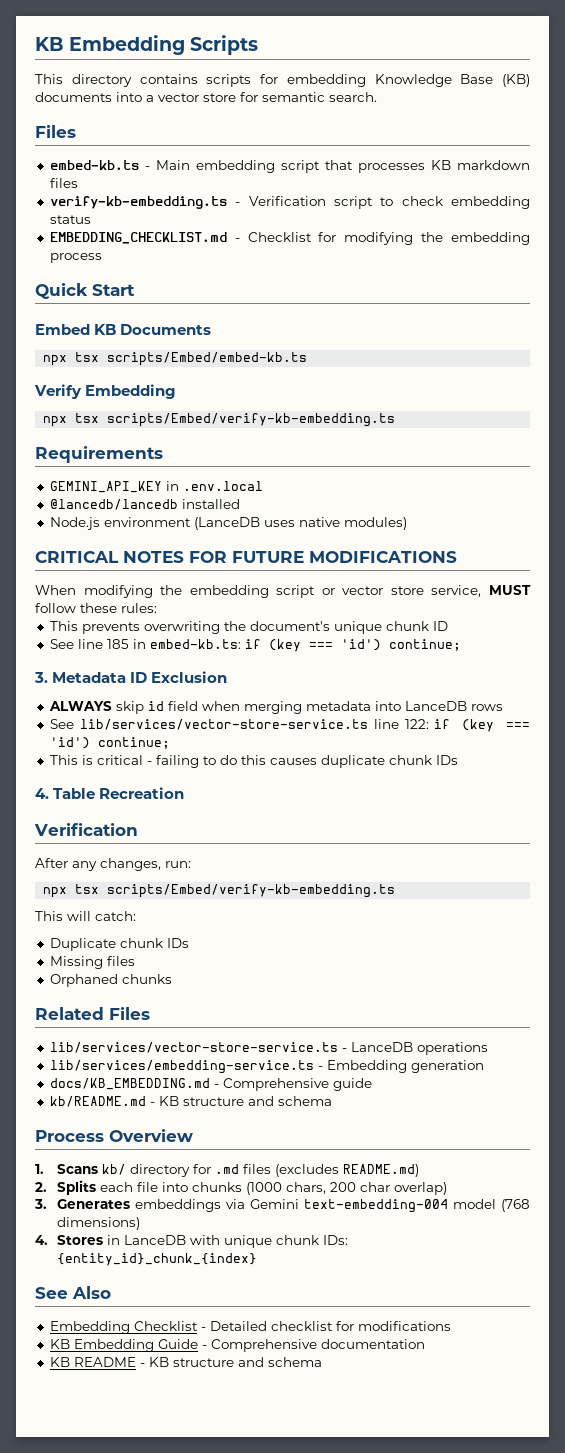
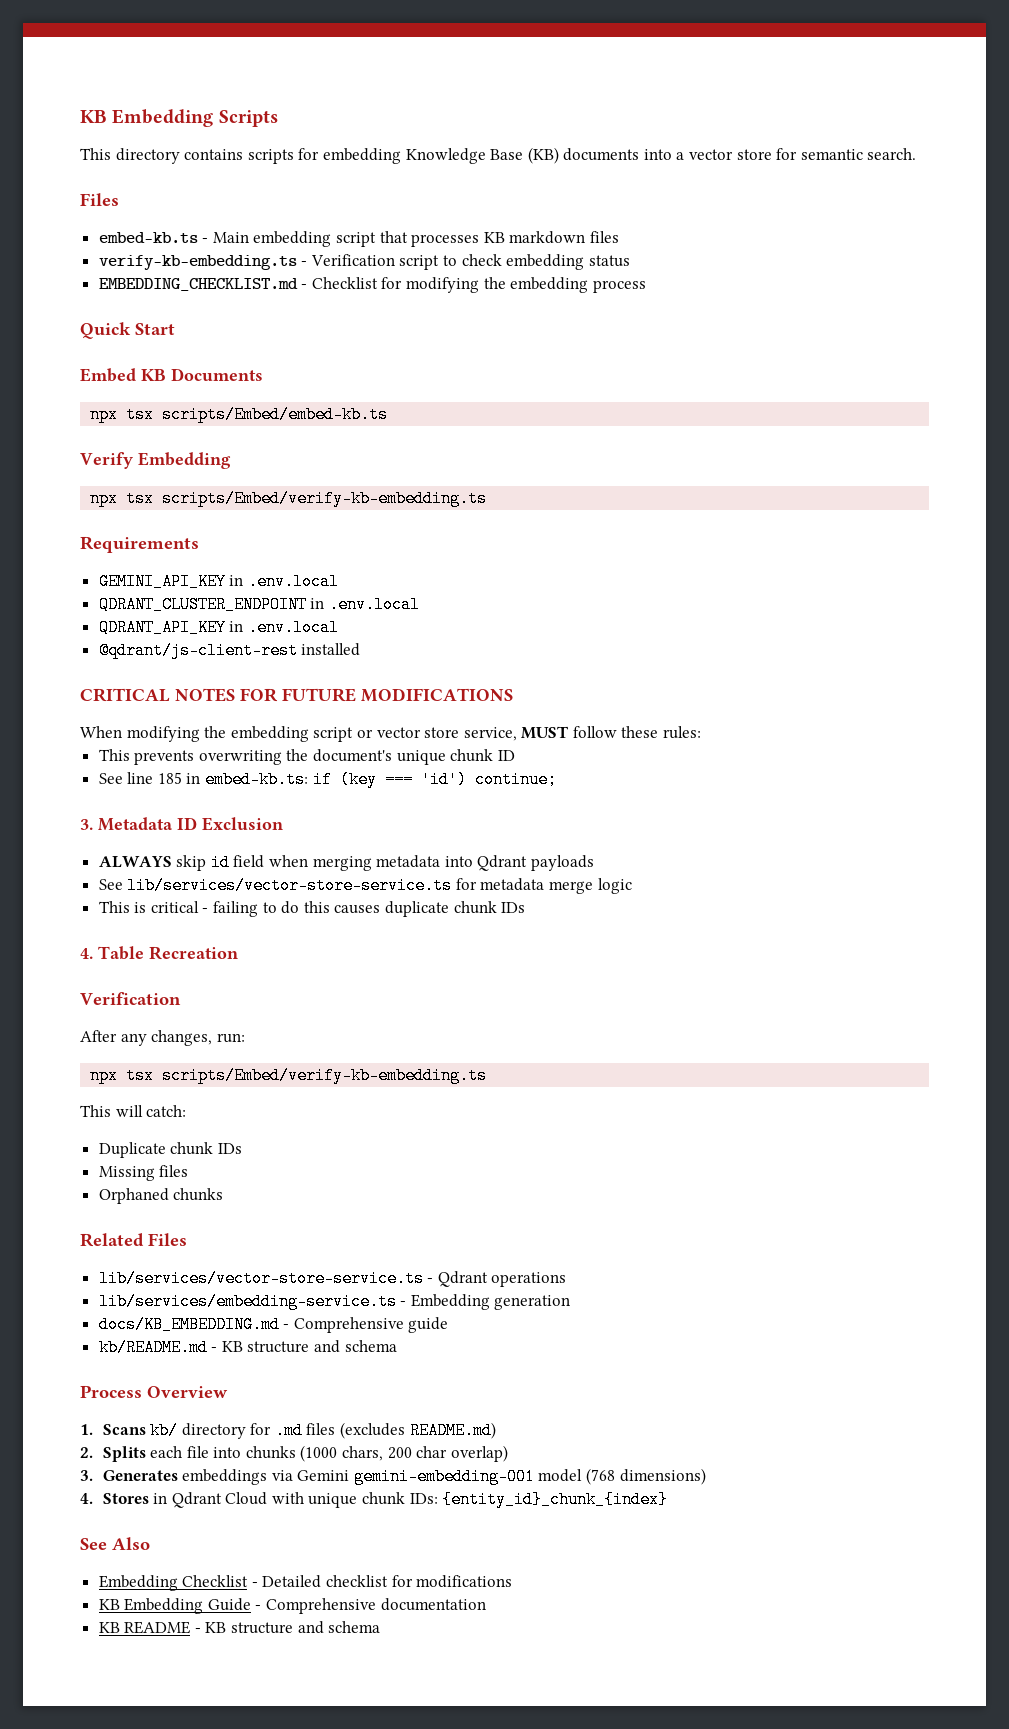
- @lancedb/lancedb installed
- Node.js environment (LanceDB uses native modules)
+ QDRANT_CLUSTER_ENDPOINT in .env.local
+ QDRANT_API_KEY in .env.local
+ @qdrant/js-client-rest installed
- ALWAYS skip id field when merging metadata into LanceDB rows
+ ALWAYS skip id field when merging metadata into Qdrant payloads
- See lib/services/vector-store-service.ts line 122: if (key === 'id') continue;
+ See lib/services/vector-store-service.ts for metadata merge logic
- lib/services/vector-store-service.ts - LanceDB operations
+ lib/services/vector-store-service.ts - Qdrant operations
- 3. Generates embeddings via Gemini text-embedding-004 model (768 dimensions)
+ 3. Generates embeddings via Gemini gemini-embedding-001 model (768 dimensions)
- 4. Stores in LanceDB with unique chunk IDs: {entity_id}_chunk_{index}
+ 4. Stores in Qdrant Cloud with unique chunk IDs: {entity_id}_chunk_{index}

